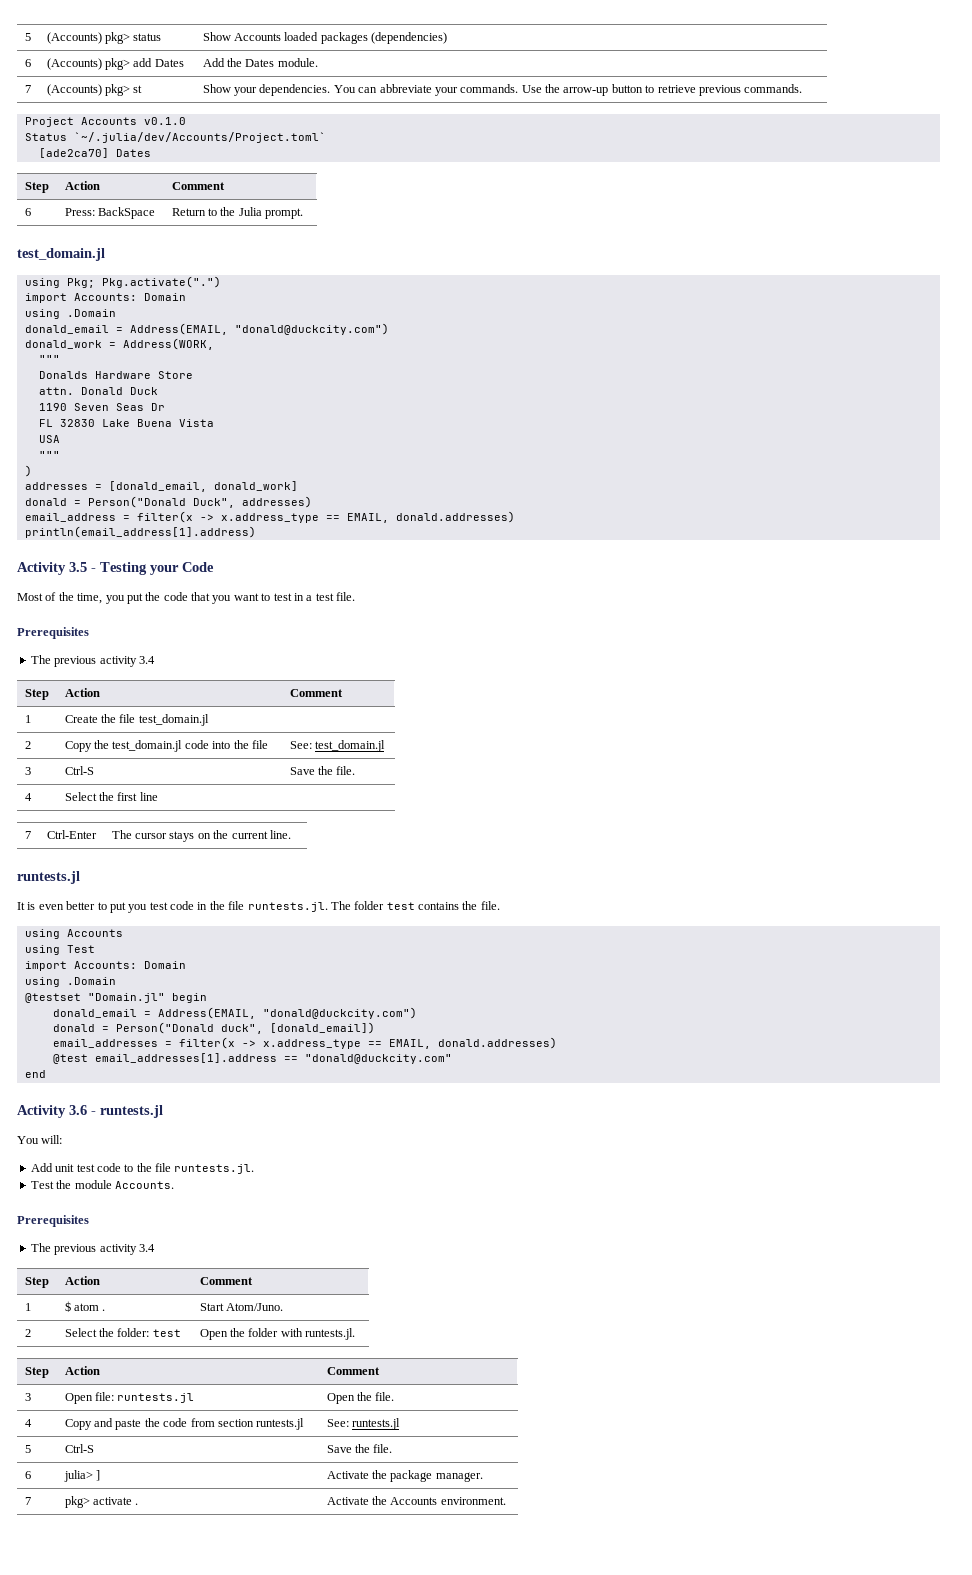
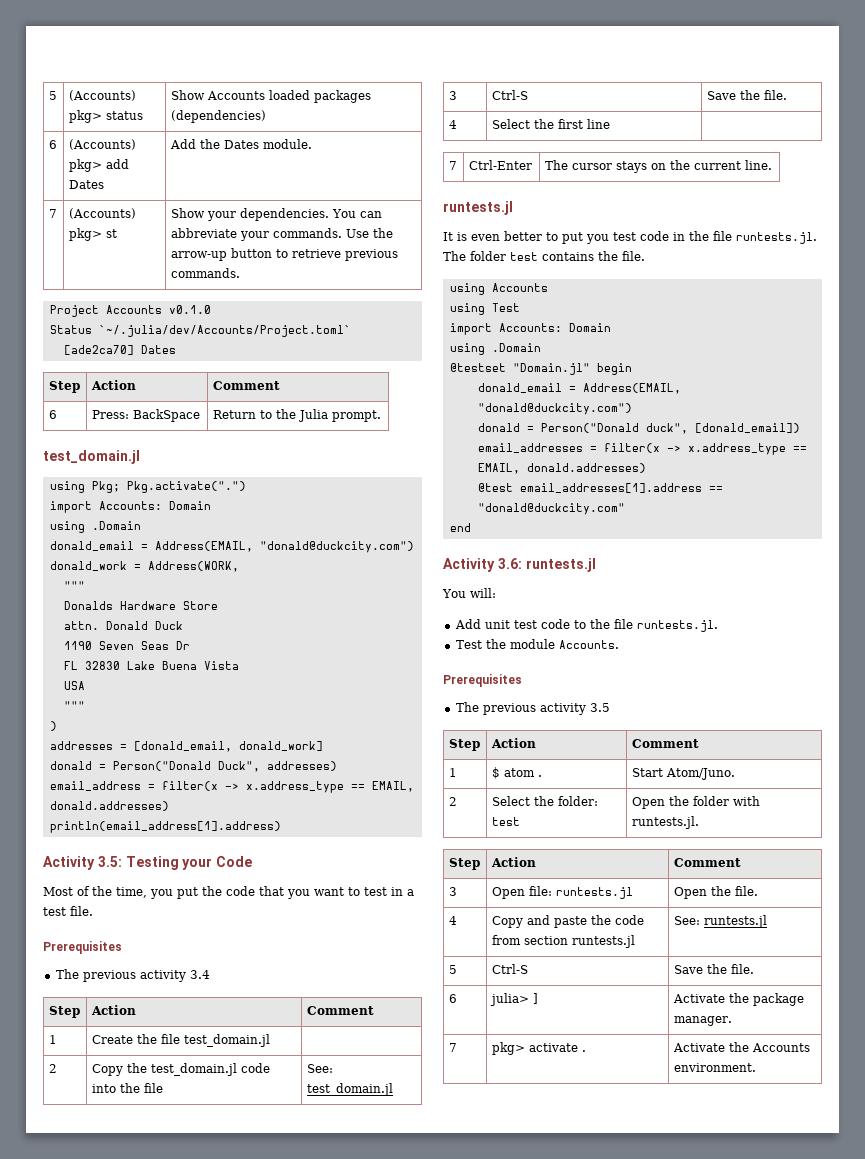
- Activity 3.5 - Testing your Code
+ Activity 3.5: Testing your Code
- Activity 3.6 - runtests.jl
+ Activity 3.6: runtests.jl
  Test the module Accounts.
  Prerequisites
- The previous activity 3.4
+ The previous activity 3.5

